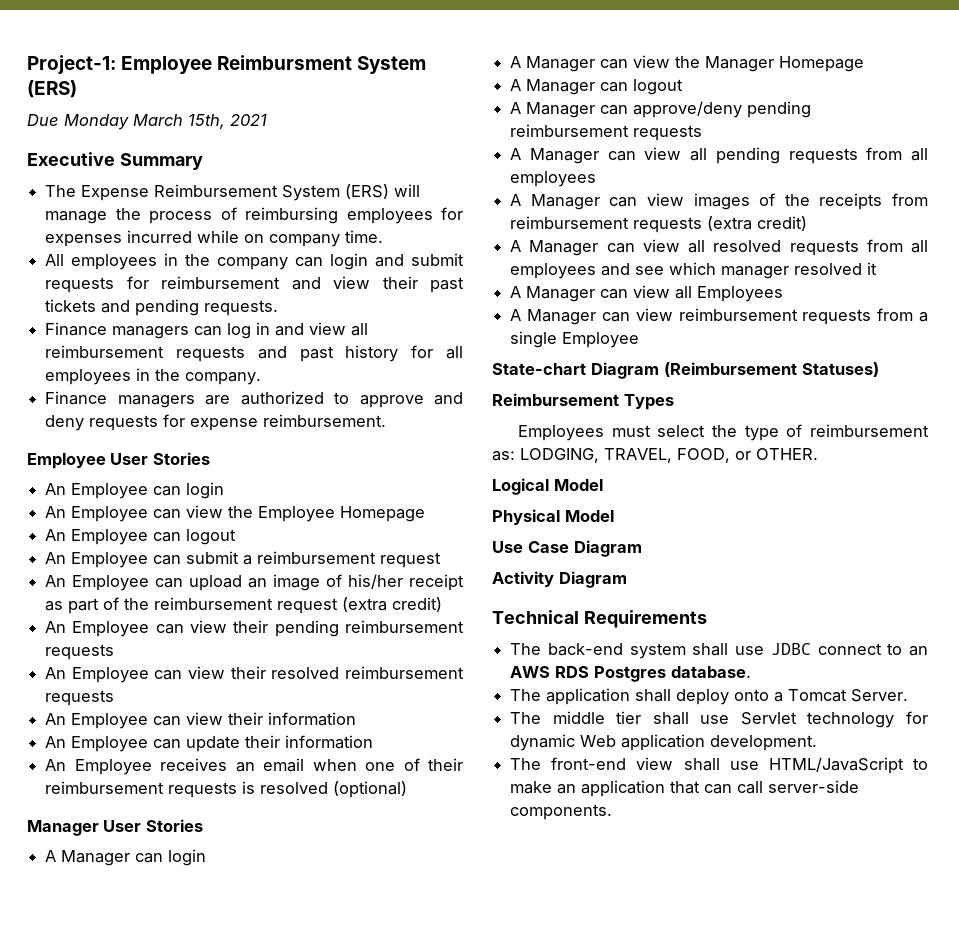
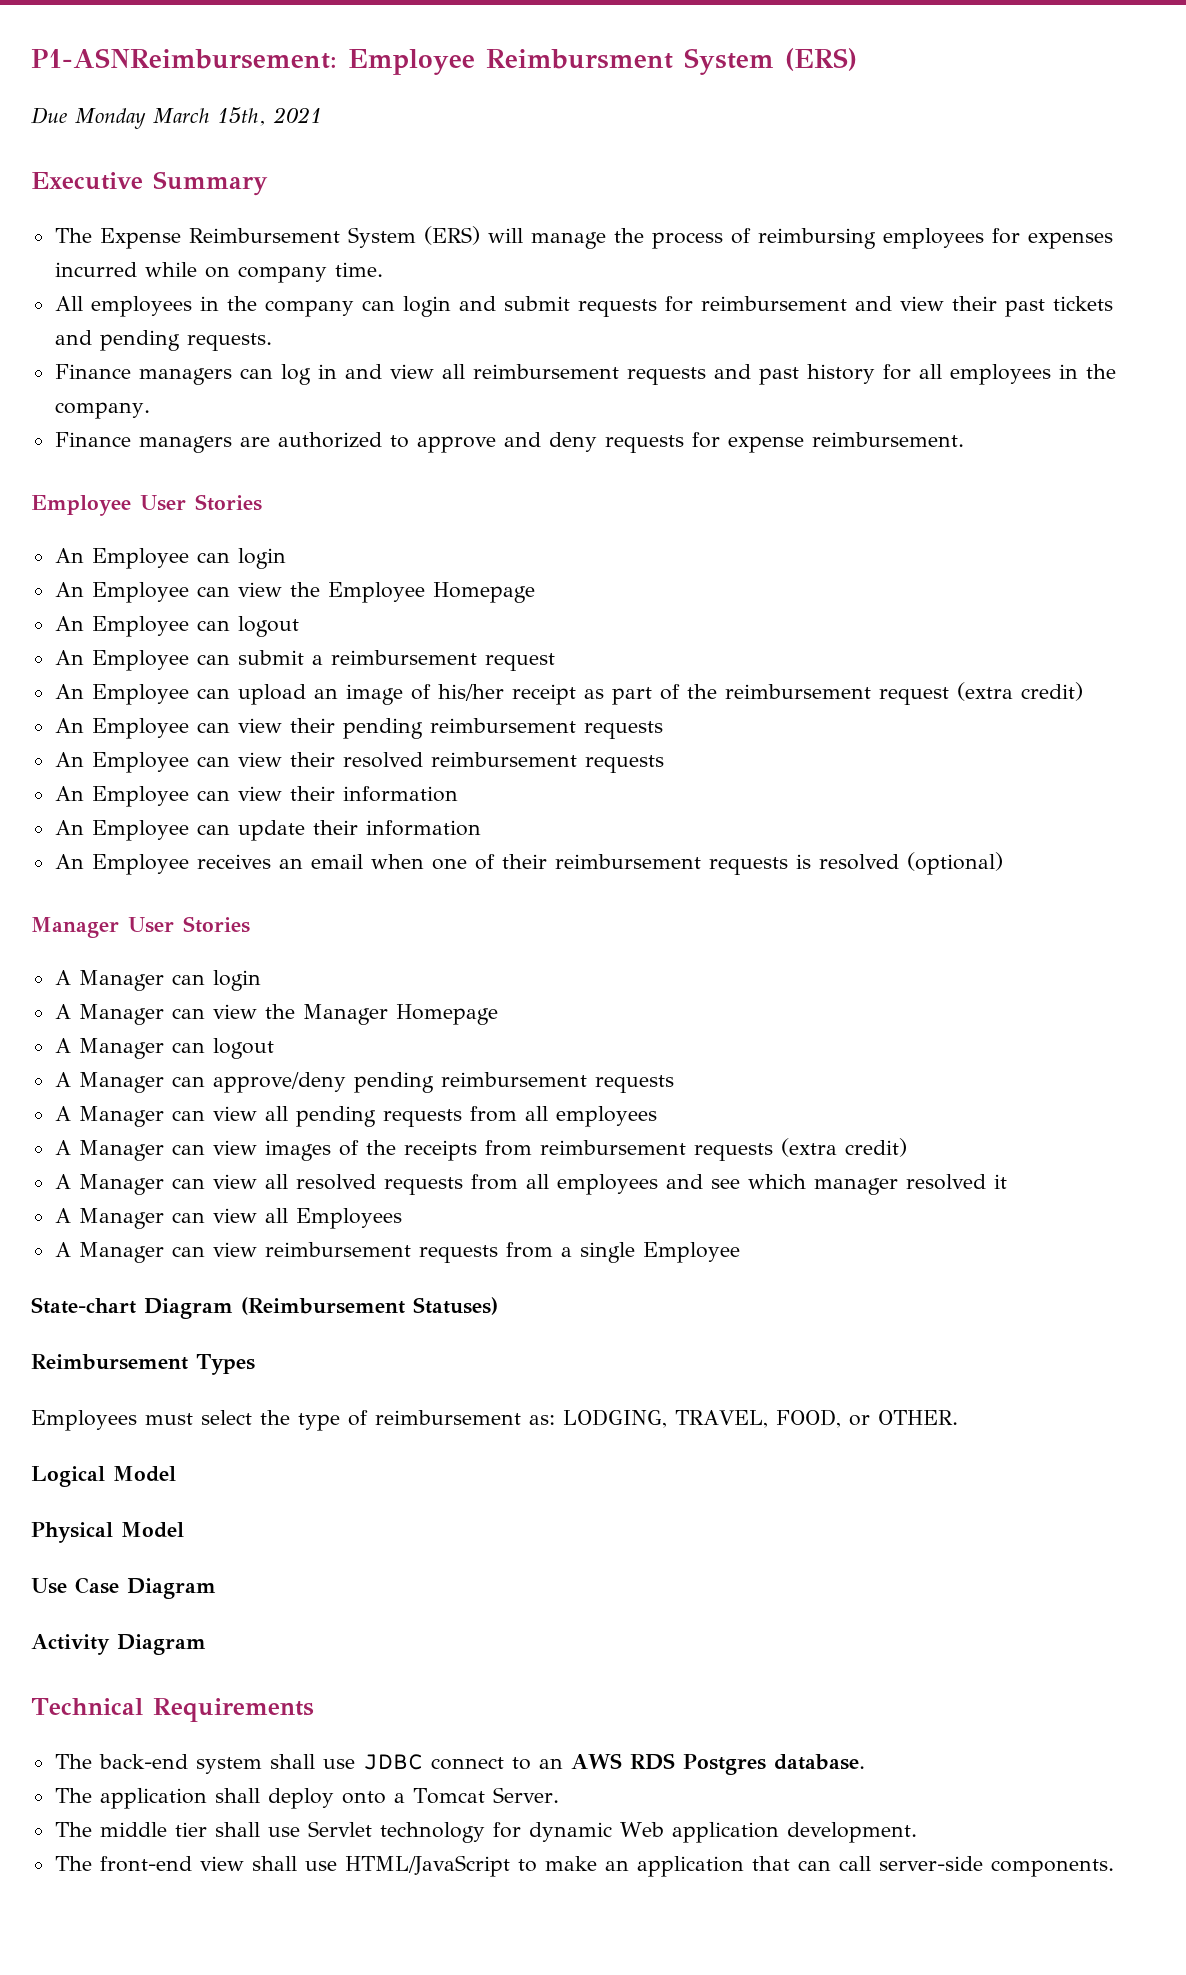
- Project-1: Employee Reimbursment System (ERS)
+ P1-ASNReimbursement: Employee Reimbursment System (ERS)

